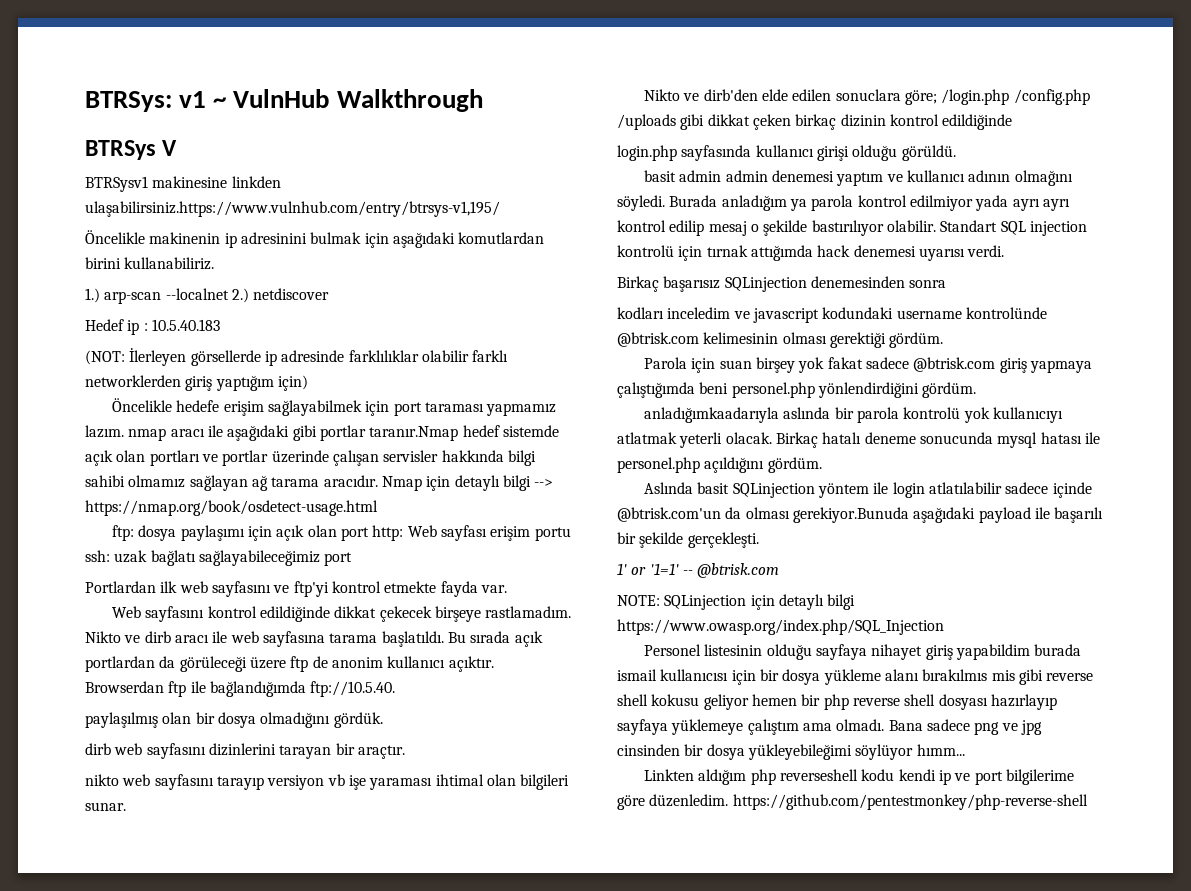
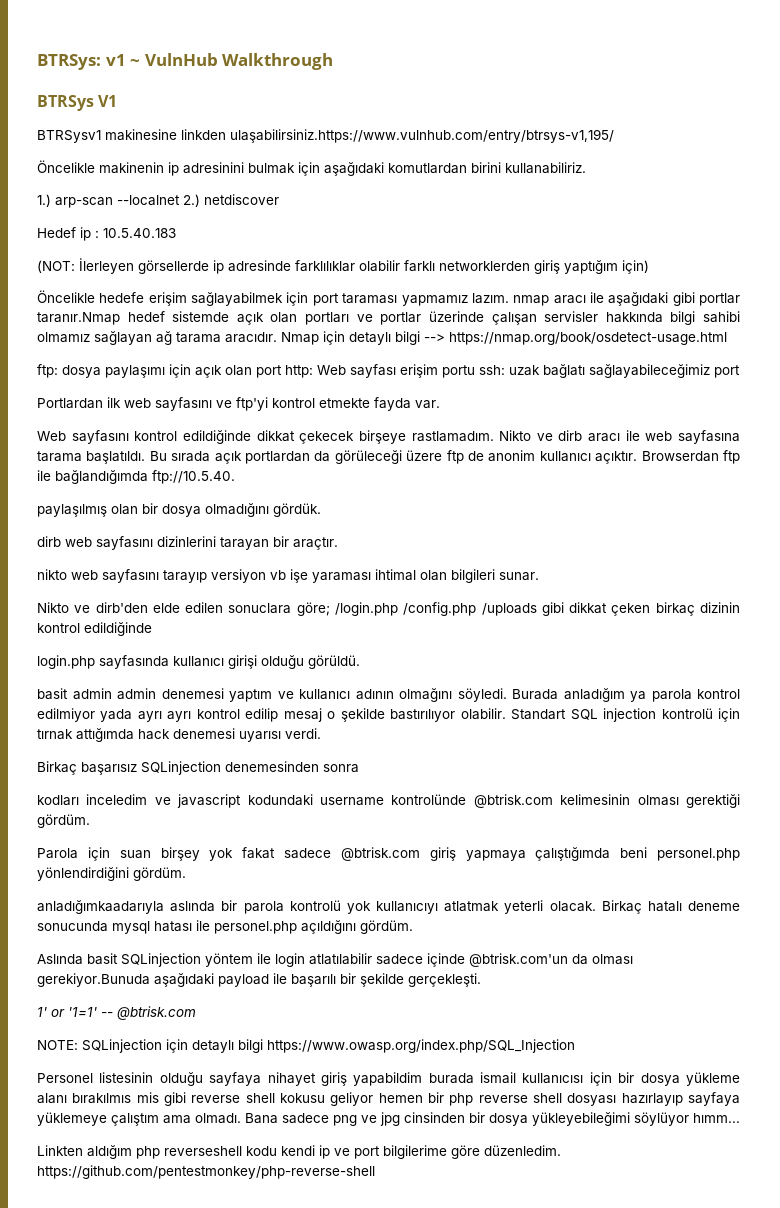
- BTRSys V
+ BTRSys V1

